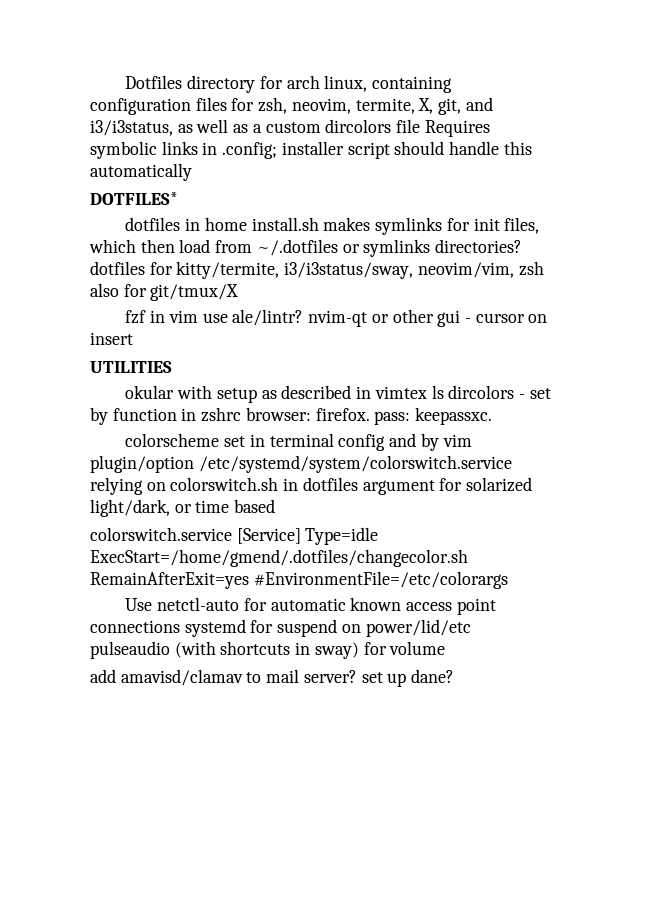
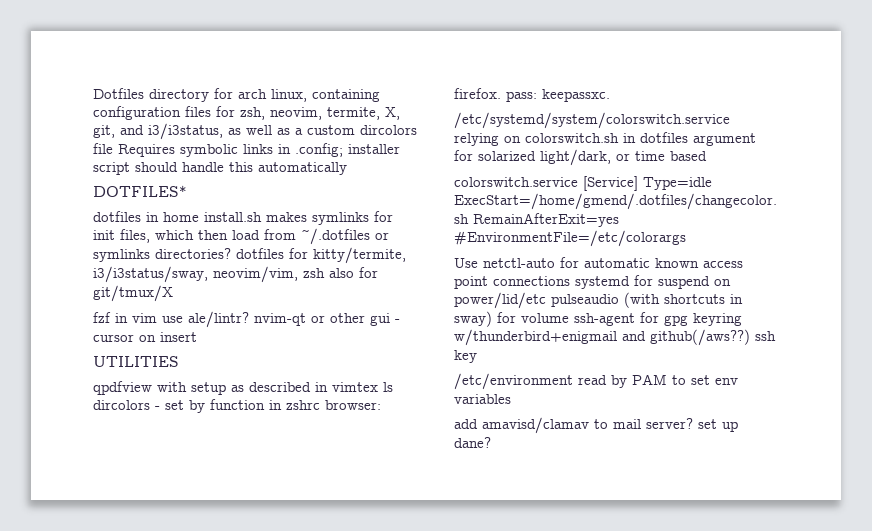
- okular with setup as described in vimtex ls dircolors - set by function in zshrc browser: firefox. pass: keepassxc.
+ qpdfview with setup as described in vimtex ls dircolors - set by function in zshrc browser: firefox. pass: keepassxc.
- colorscheme set in terminal config and by vim plugin/option /etc/systemd/system/colorswitch.service relying on colorswitch.sh in dotfiles argument for solarized light/dark, or time based
+ /etc/systemd/system/colorswitch.service relying on colorswitch.sh in dotfiles argument for solarized light/dark, or time based
- Use netctl-auto for automatic known access point connections systemd for suspend on power/lid/etc pulseaudio (with shortcuts in sway) for volume
+ Use netctl-auto for automatic known access point connections systemd for suspend on power/lid/etc pulseaudio (with shortcuts in sway) for volume ssh-agent for gpg keyring w/thunderbird+enigmail and github(/aws??) ssh key
+ /etc/environment read by PAM to set env variables

